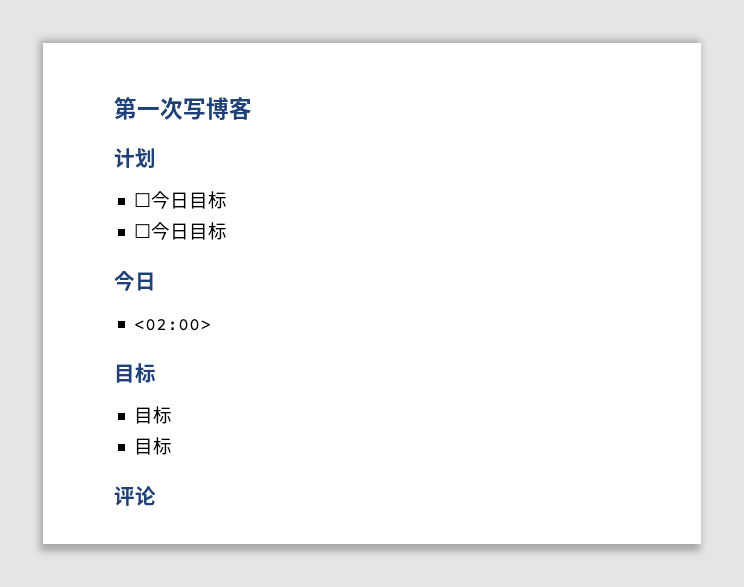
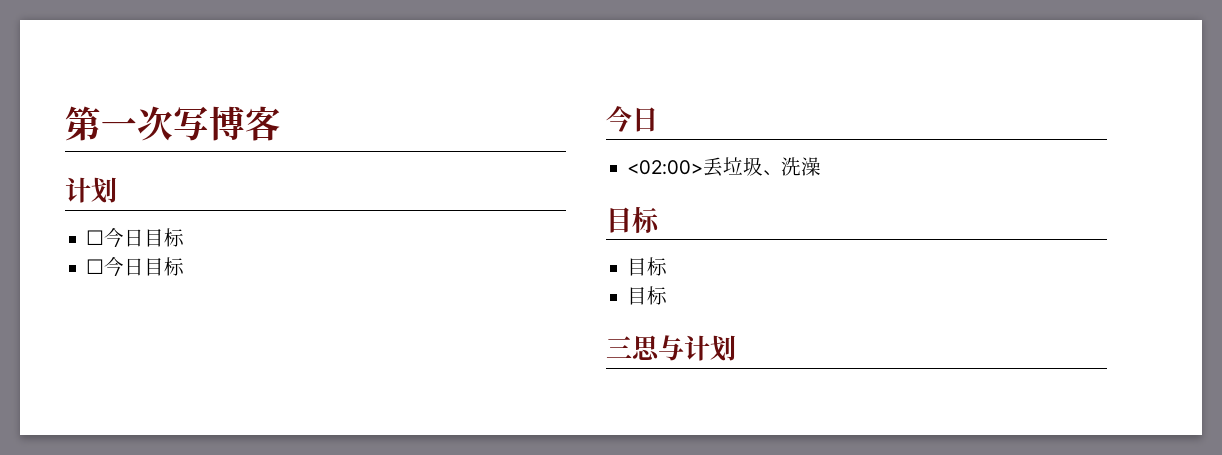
- <02:00>
+ <02:00>丢垃圾、洗澡
- 评论
+ 三思与计划

